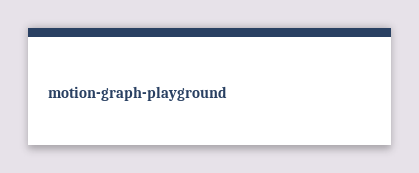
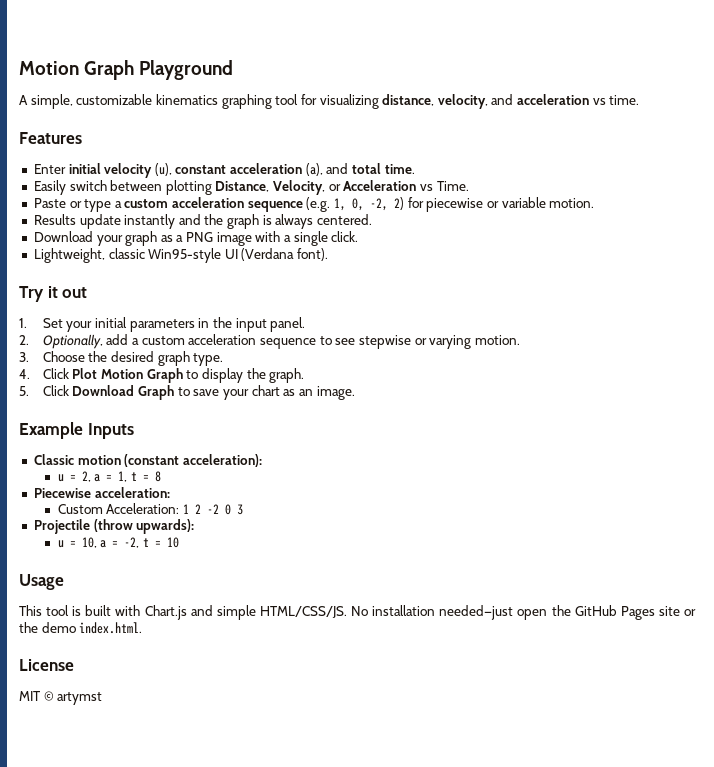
- motion-graph-playground
+ Motion Graph Playground
+ A simple, customizable kinematics graphing tool for visualizing distance, velocity, and acceleration vs time.
+ Features
+ Enter initial velocity (u), constant acceleration (a), and total time.
+ Easily switch between plotting Distance, Velocity, or Acceleration vs Time.
+ Paste or type a custom acceleration sequence (e.g. 1, 0, -2, 2) for piecewise or variable motion.
+ Results update instantly and the graph is always centered.
+ Download your graph as a PNG image with a single click.
+ Lightweight, classic Win95-style UI (Verdana font).
+ Try it out
+ 1. Set your initial parameters in the input panel.
+ 2. Optionally, add a custom acceleration sequence to see stepwise or varying motion.
+ 3. Choose the desired graph type.
+ 4. Click Plot Motion Graph to display the graph.
+ 5. Click Download Graph to save your chart as an image.
+ Example Inputs
+ Classic motion (constant acceleration):
+ u = 2, a = 1, t = 8
+ Piecewise acceleration:
+ Custom Acceleration: 1 2 -2 0 3
+ Projectile (throw upwards):
+ u = 10, a = -2, t = 10
+ Usage
+ This tool is built with Chart.js and simple HTML/CSS/JS. No installation needed—just open the GitHub Pages site or the demo index.html.
+ License
+ MIT © artymst

